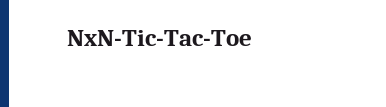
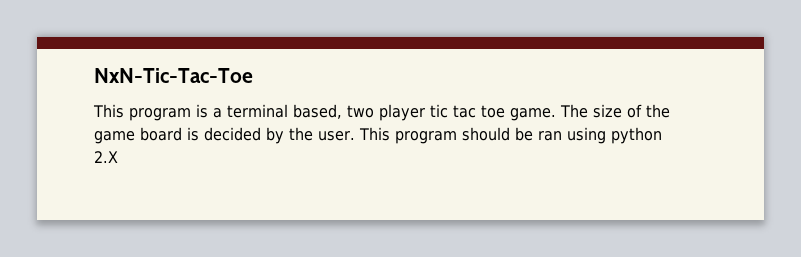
+ This program is a terminal based, two player tic tac toe game. The size of the game board is decided by the user. This program should be ran using python 2.X

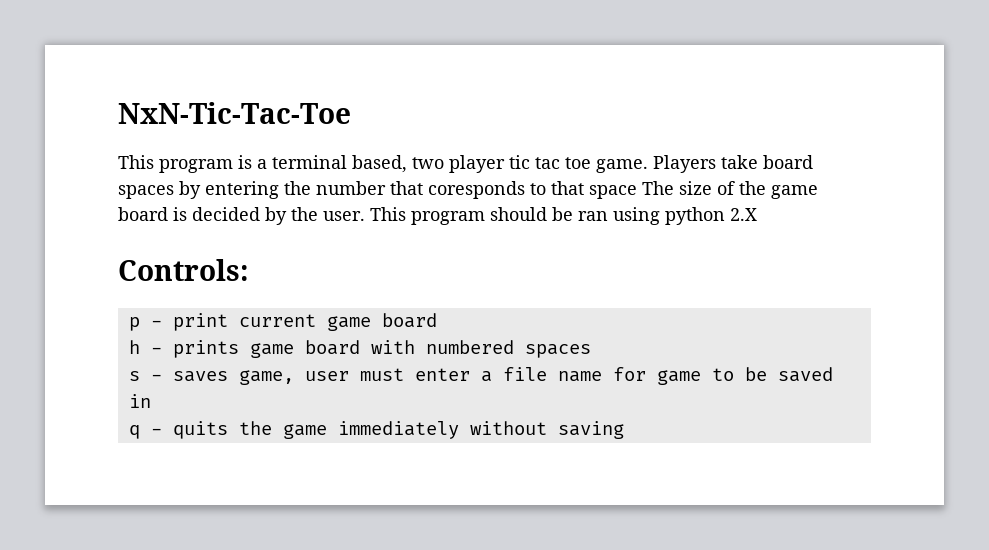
- The size of the game board is decided by the user.
+ Players take board spaces by entering the number that coresponds to that space The size of the game board is decided by the user.
+ Controls:
+ p - print current game board
+ h - prints game board with numbered spaces
+ s - saves game, user must enter a file name for game to be saved in
+ q - quits the game immediately without saving

